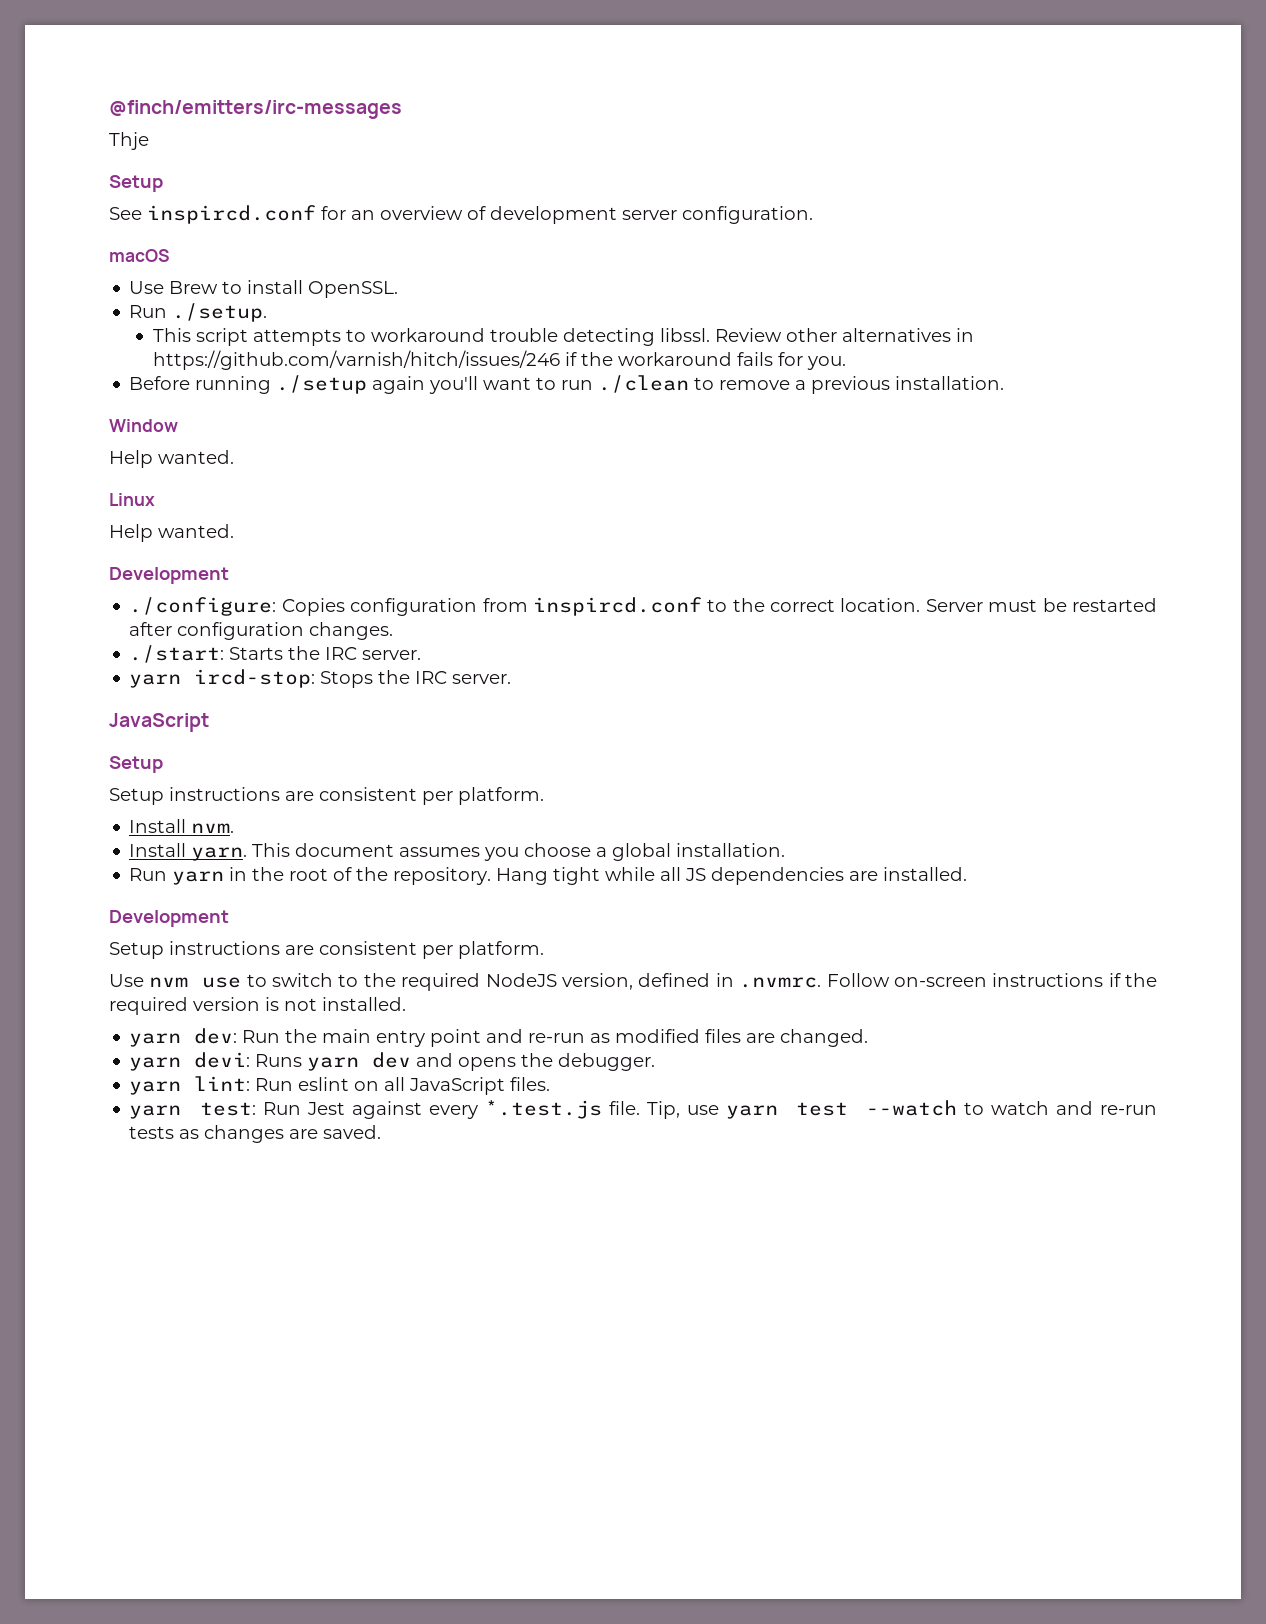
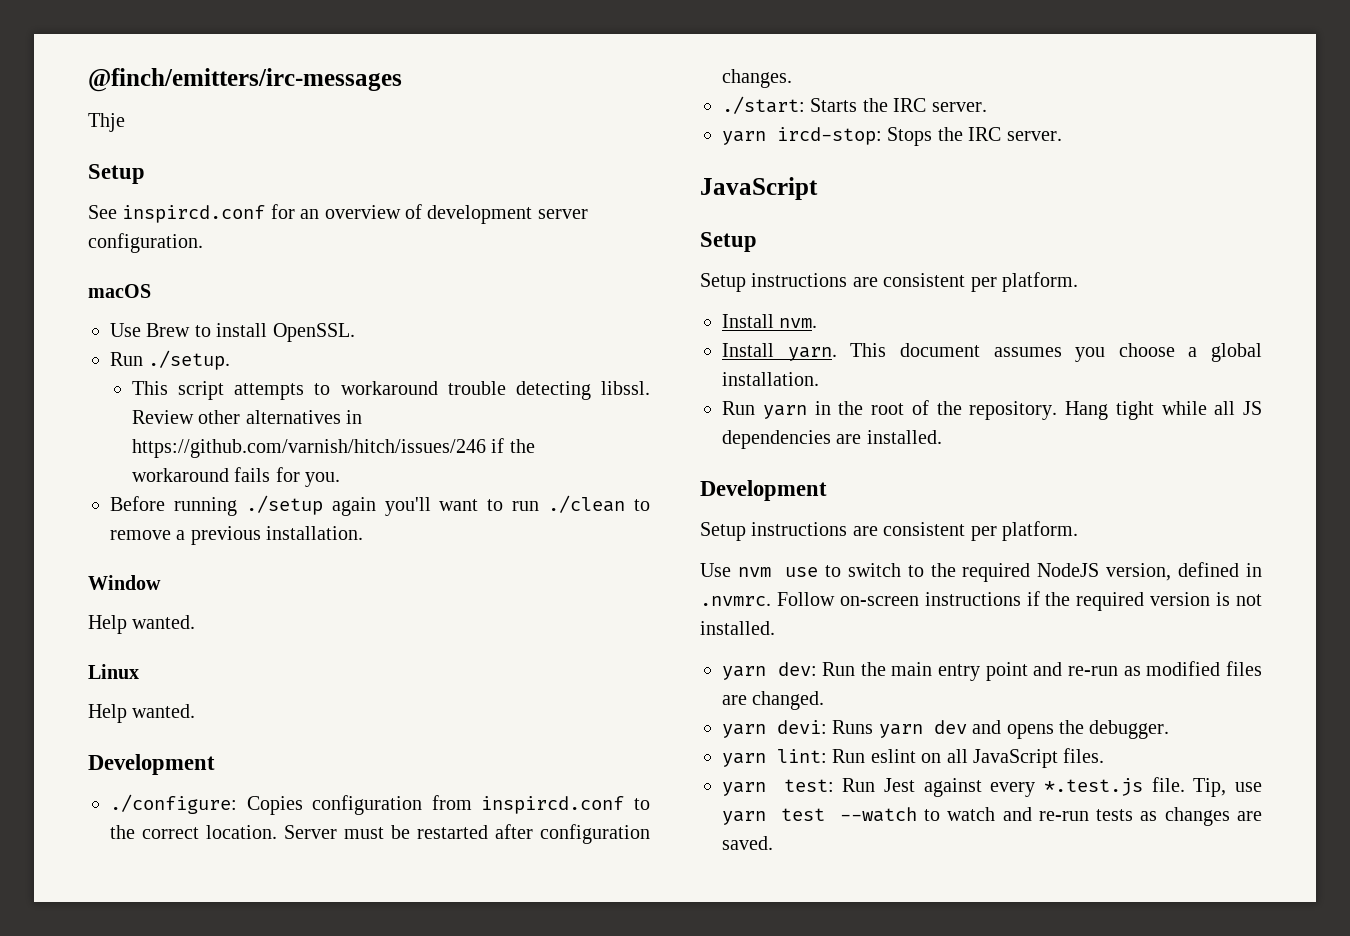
- Review other alternatives in https://github.com/varnish/hitch/issues/246 if the workaround fails for you.
+ Review other alternatives in https://github.com/varnish/hitch/issues/246 if the
+ workaround fails for you.

